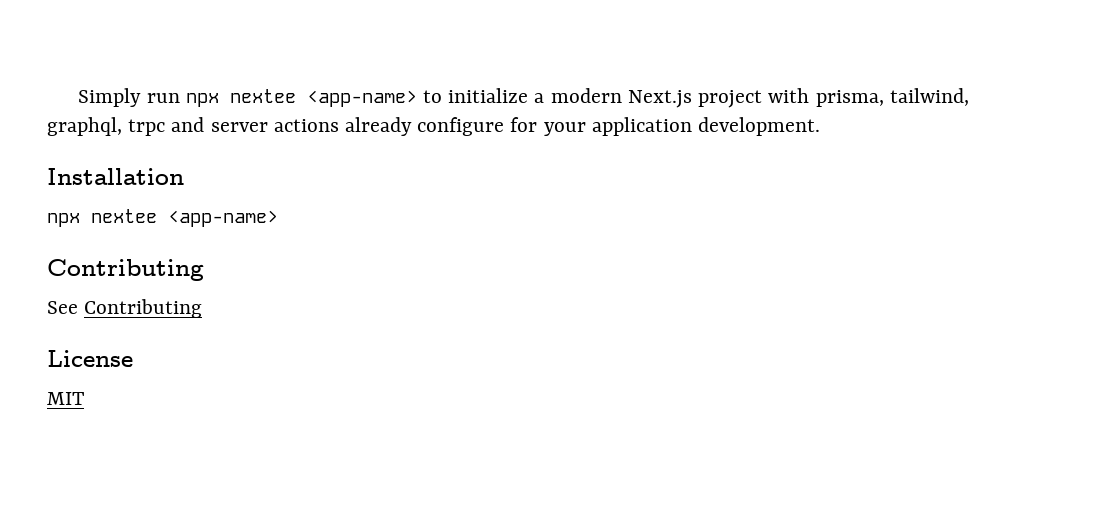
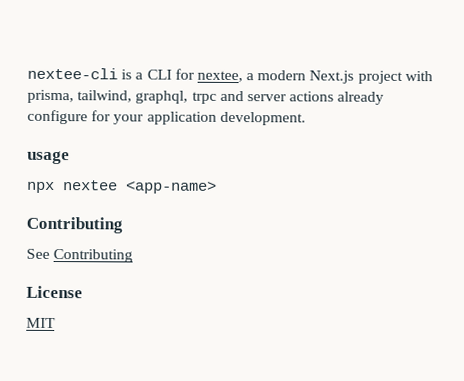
- Simply run npx nextee <app-name> to initialize a modern Next.js project with prisma, tailwind, graphql, trpc and server actions already configure for your application development.
+ nextee-cli is a CLI for nextee, a modern Next.js project with prisma, tailwind, graphql, trpc and server actions already configure for your application development.
- Installation
+ usage

